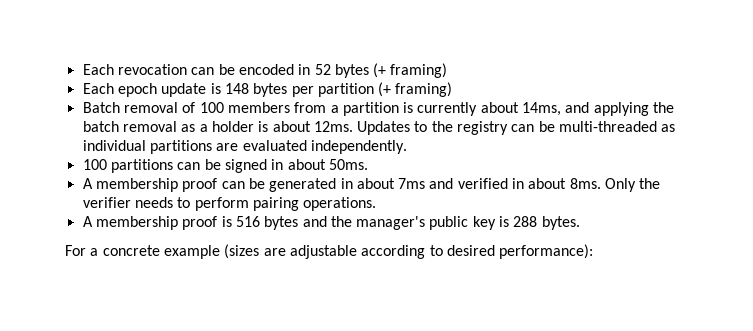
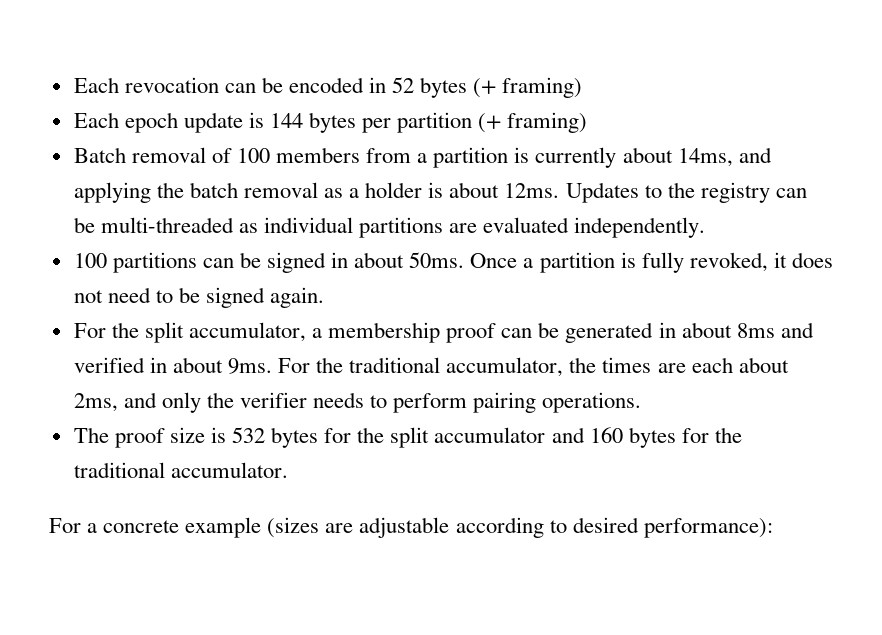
- Each epoch update is 148 bytes per partition (+ framing)
+ Each epoch update is 144 bytes per partition (+ framing)
- 100 partitions can be signed in about 50ms.
- A membership proof can be generated in about 7ms and verified in about 8ms. Only the verifier needs to perform pairing operations.
+ 100 partitions can be signed in about 50ms. Once a partition is fully revoked, it does not need to be signed again.
+ For the split accumulator, a membership proof can be generated in about 8ms and verified in about 9ms. For the traditional accumulator, the times are each about 2ms, and only the verifier needs to perform pairing operations.
- A membership proof is 516 bytes and the manager's public key is 288 bytes.
+ The proof size is 532 bytes for the split accumulator and 160 bytes for the traditional accumulator.

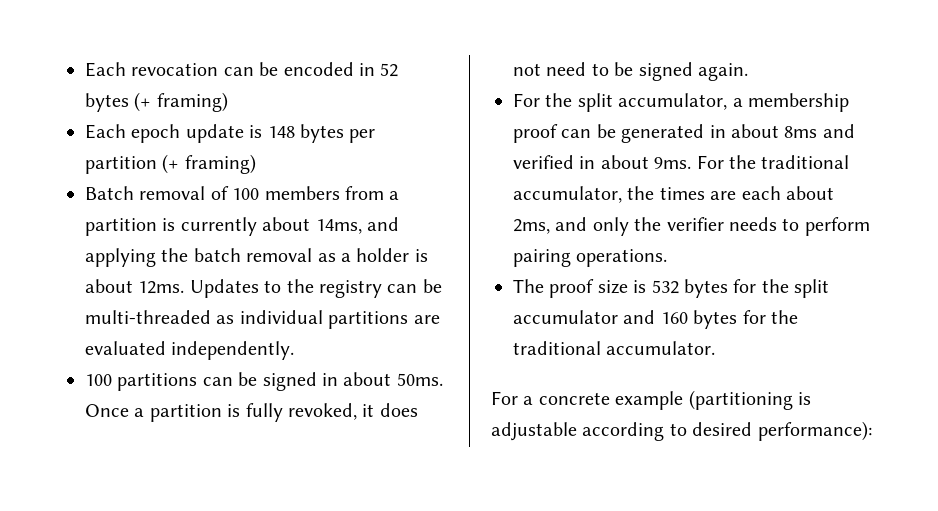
- Each epoch update is 144 bytes per partition (+ framing)
+ Each epoch update is 148 bytes per partition (+ framing)
- For a concrete example (sizes are adjustable according to desired performance):
+ For a concrete example (partitioning is adjustable according to desired performance):

